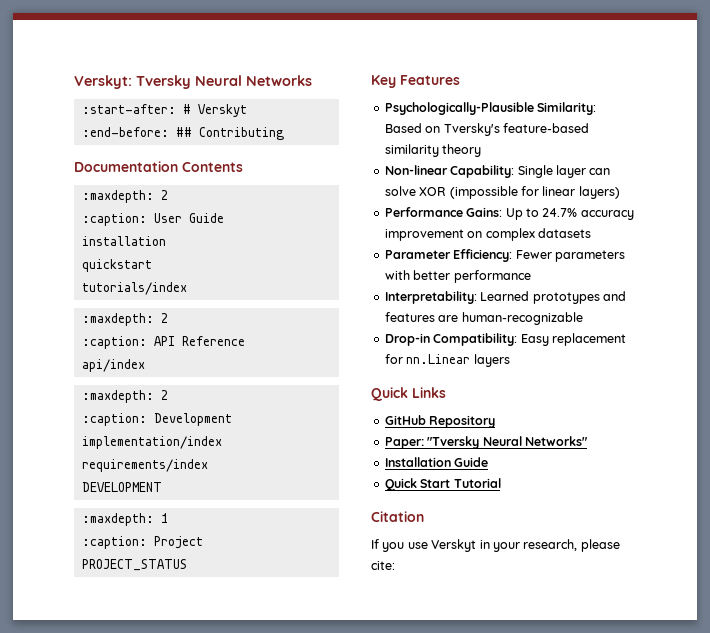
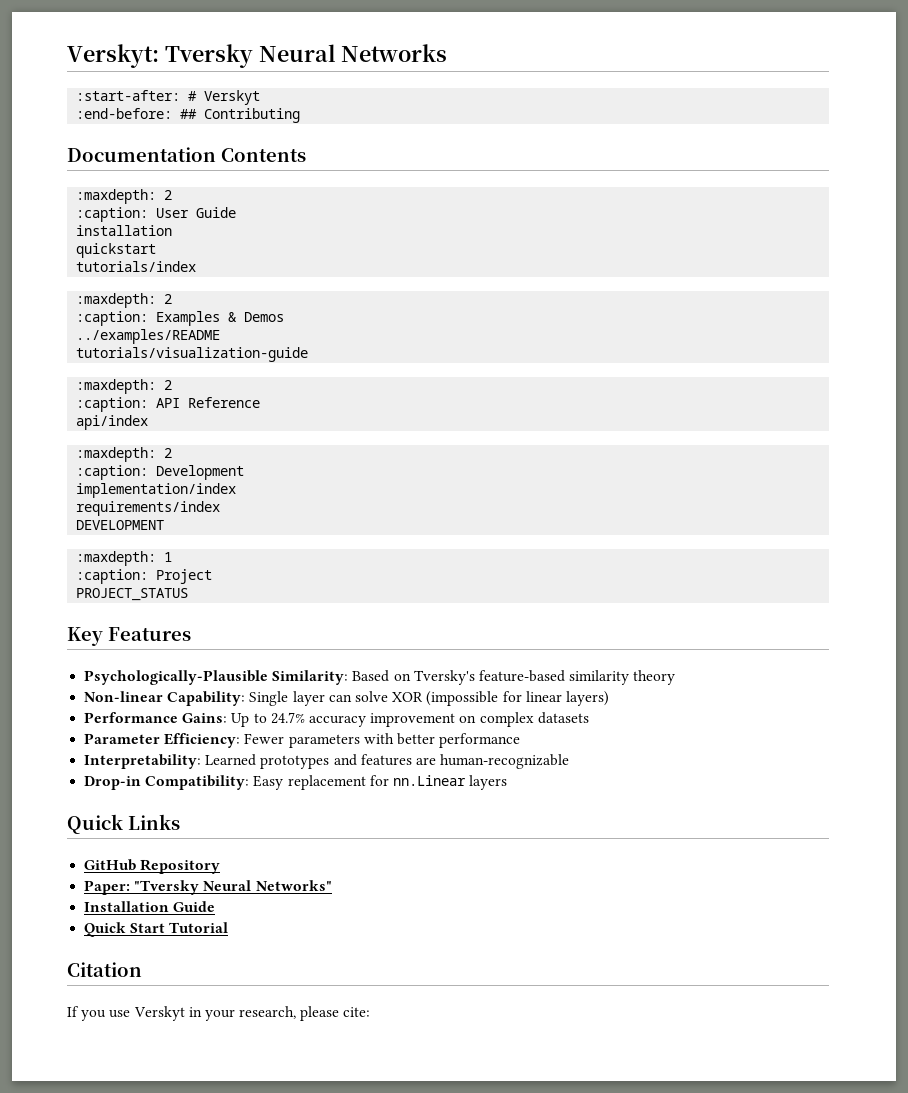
+ :caption: Examples & Demos
+ ../examples/README
+ tutorials/visualization-guide
+ :maxdepth: 2

